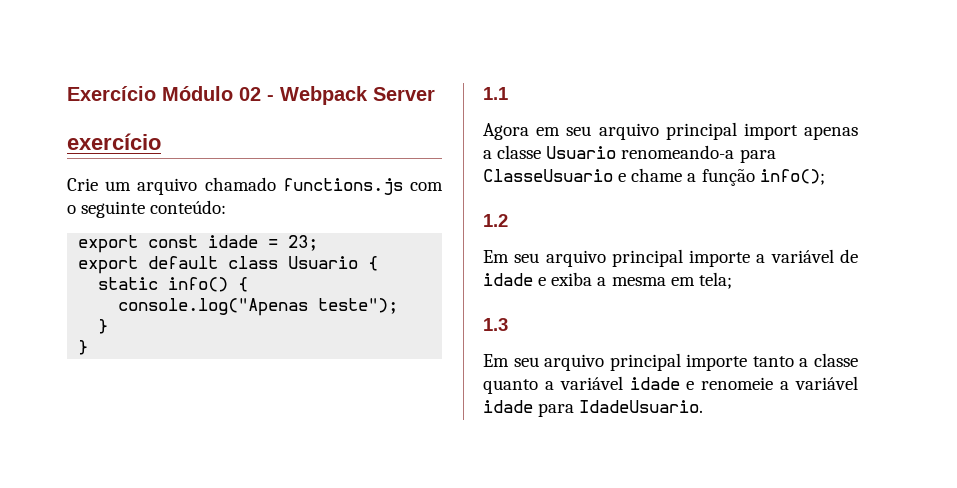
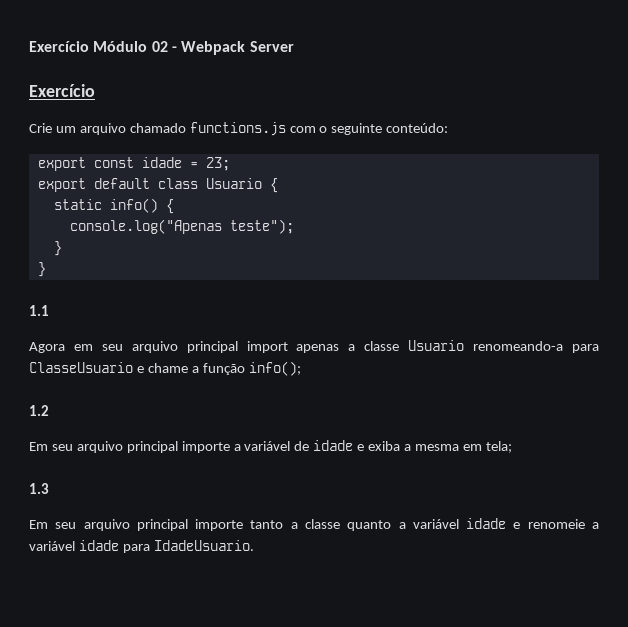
  Exercício Módulo 02 - Webpack Server
- exercício
+ Exercício

